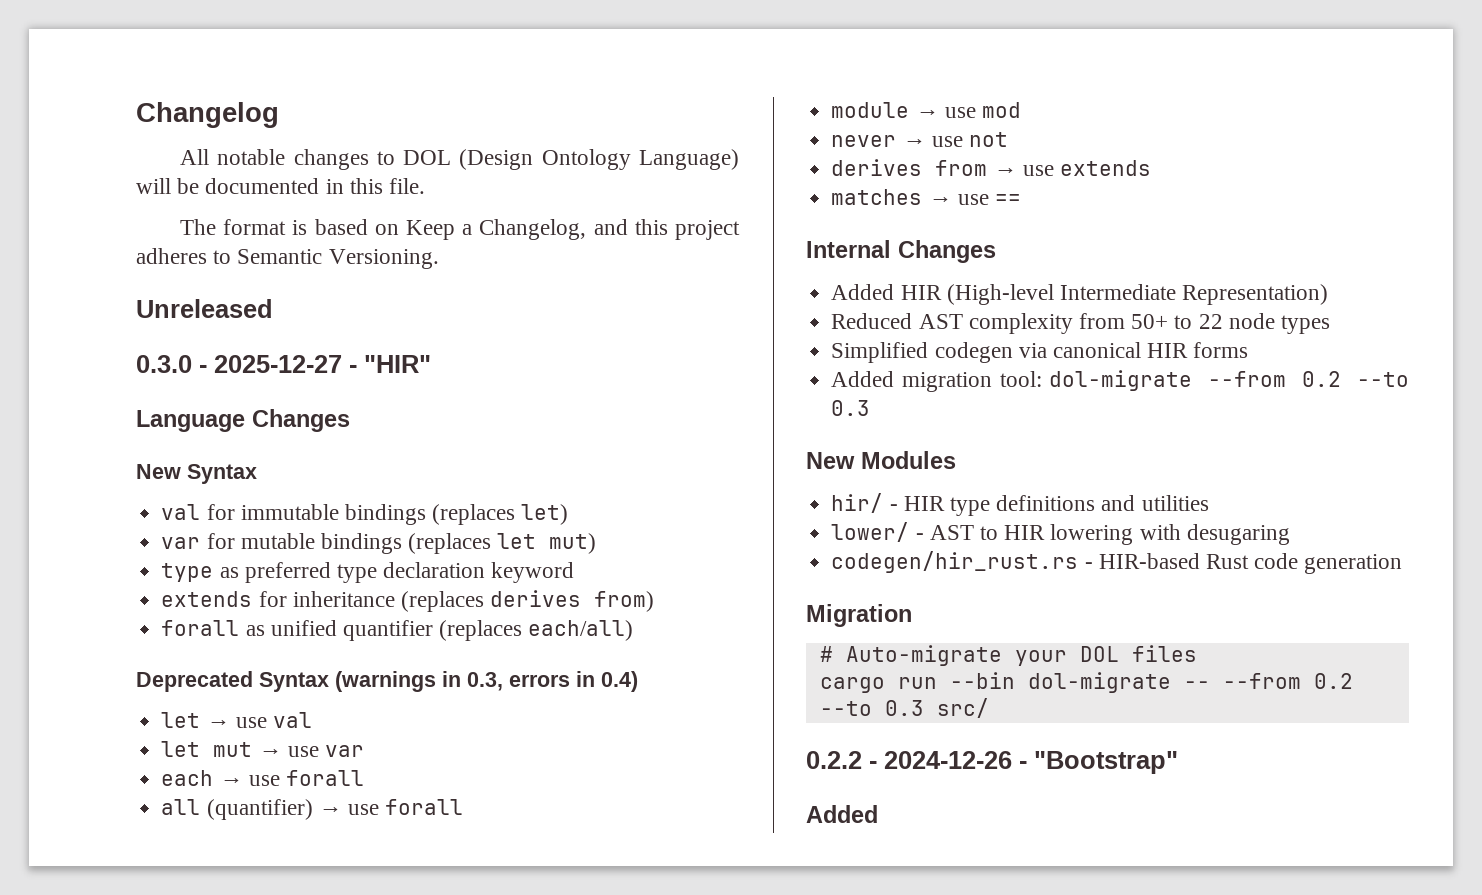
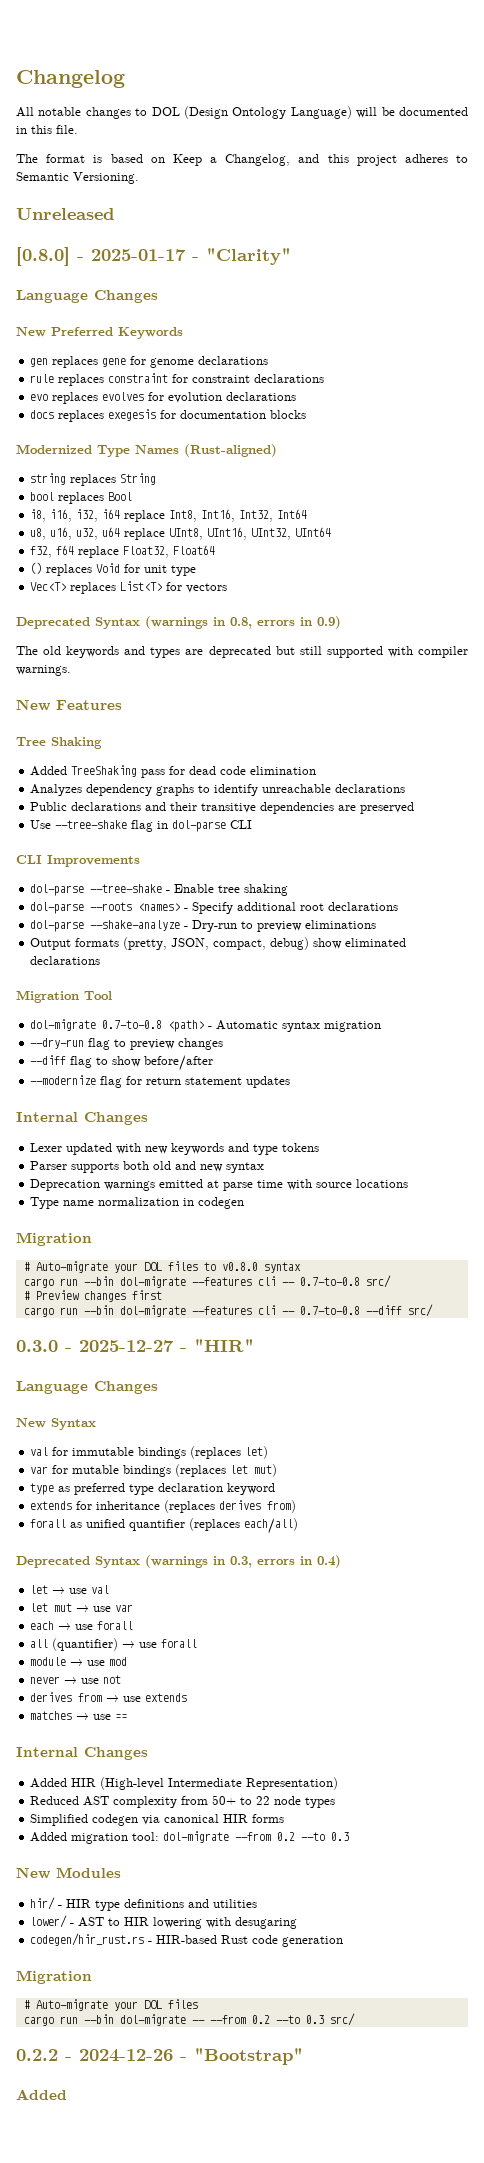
+ [0.8.0] - 2025-01-17 - "Clarity"
+ Language Changes
+ New Preferred Keywords
+ gen replaces gene for genome declarations
+ rule replaces constraint for constraint declarations
+ evo replaces evolves for evolution declarations
+ docs replaces exegesis for documentation blocks
+ Modernized Type Names (Rust-aligned)
+ string replaces String
+ bool replaces Bool
+ i8, i16, i32, i64 replace Int8, Int16, Int32, Int64
+ u8, u16, u32, u64 replace UInt8, UInt16, UInt32, UInt64
+ f32, f64 replace Float32, Float64
+ () replaces Void for unit type
+ Vec<T> replaces List<T> for vectors
+ Deprecated Syntax (warnings in 0.8, errors in 0.9)
+ The old keywords and types are deprecated but still supported with compiler warnings.
+ New Features
+ Tree Shaking
+ Added TreeShaking pass for dead code elimination
+ Analyzes dependency graphs to identify unreachable declarations
+ Public declarations and their transitive dependencies are preserved
+ Use --tree-shake flag in dol-parse CLI
+ CLI Improvements
+ dol-parse --tree-shake - Enable tree shaking
+ dol-parse --roots <names> - Specify additional root declarations
+ dol-parse --shake-analyze - Dry-run to preview eliminations
+ Output formats (pretty, JSON, compact, debug) show eliminated declarations
+ Migration Tool
+ dol-migrate 0.7-to-0.8 <path> - Automatic syntax migration
+ --dry-run flag to preview changes
+ --diff flag to show before/after
+ --modernize flag for return statement updates
+ Internal Changes
+ Lexer updated with new keywords and type tokens
+ Parser supports both old and new syntax
+ Deprecation warnings emitted at parse time with source locations
+ Type name normalization in codegen
+ Migration
+ # Auto-migrate your DOL files to v0.8.0 syntax
+ cargo run --bin dol-migrate --features cli -- 0.7-to-0.8 src/
+ # Preview changes first
+ cargo run --bin dol-migrate --features cli -- 0.7-to-0.8 --diff src/

